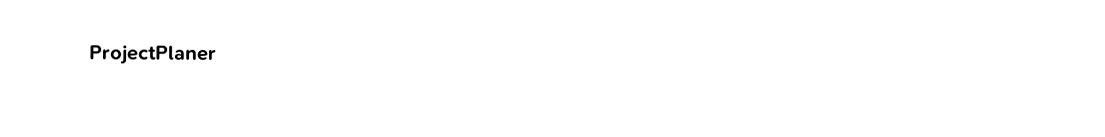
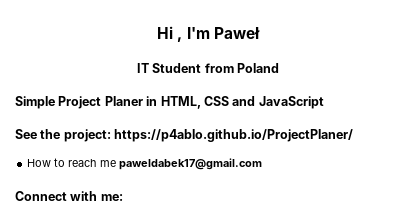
- ProjectPlaner
+ Hi , I'm Paweł
+ IT Student from Poland
+ Simple Project Planer in HTML, CSS and JavaScript
+ See the project: https://p4ablo.github.io/ProjectPlaner/
+ How to reach me paweldabek17@gmail.com
+ Connect with me:

